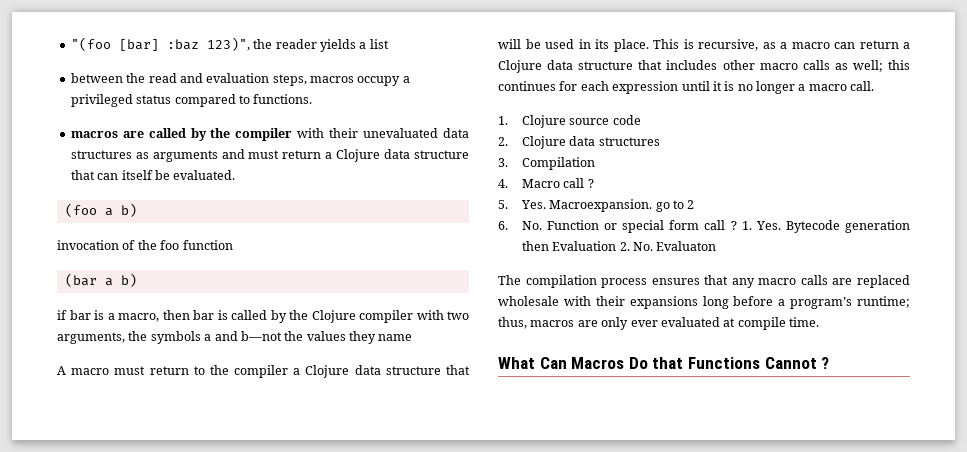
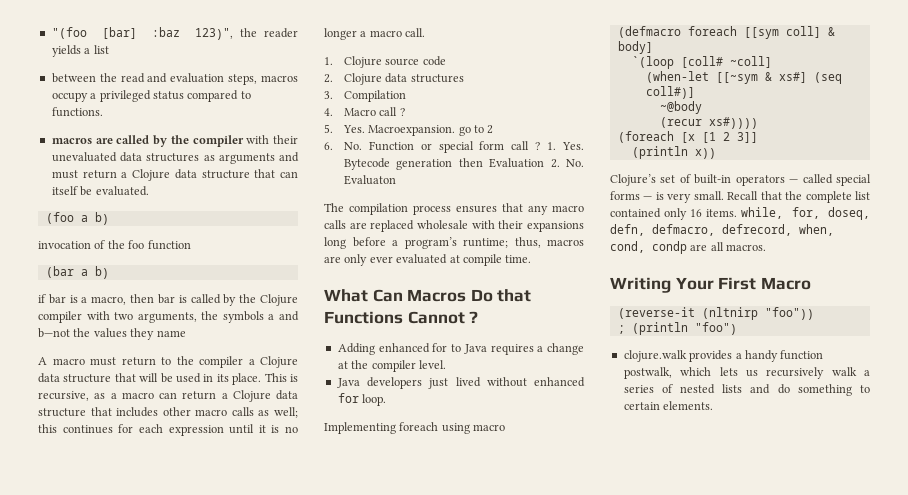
+ Adding enhanced for to Java requires a change at the compiler level.
+ Java developers just lived without enhanced for loop.
+ Implementing foreach using macro
+ (defmacro foreach [[sym coll] & body]
+ `(loop [coll# ~coll]
+ (when-let [[~sym & xs#] (seq coll#)]
+ ~@body
+ (recur xs#))))
+ (foreach [x [1 2 3]]
+ (println x))
+ Clojure’s set of built-in operators — called special forms — is very small. Recall that the complete list contained only 16 items. while, for, doseq, defn, defmacro, defrecord, when, cond, condp are all macros.
+ Writing Your First Macro
+ (reverse-it (nltnirp "foo"))
+ ; (println "foo")
+ clojure.walk provides a handy function postwalk, which lets us recursively walk a series of nested lists and do something to certain elements.

